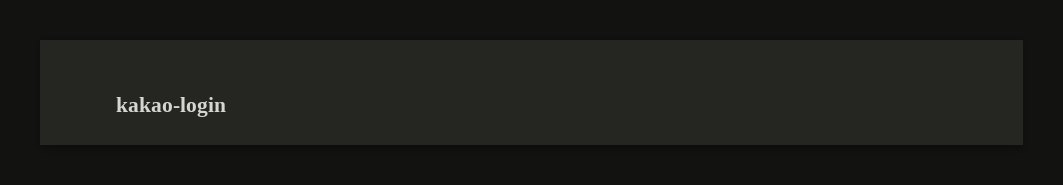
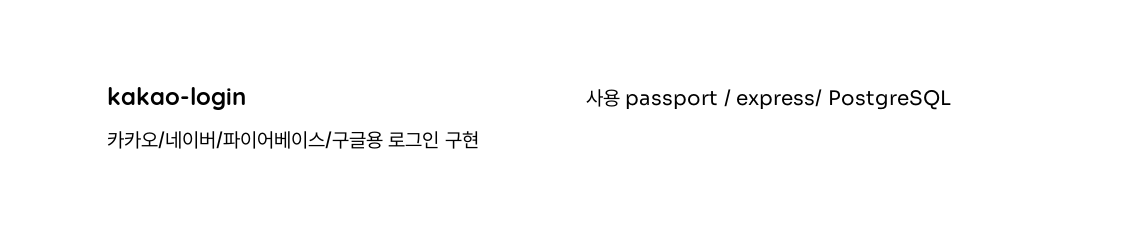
+ 카카오/네이버/파이어베이스/구글용 로그인 구현
+ 사용 passport / express/ PostgreSQL

